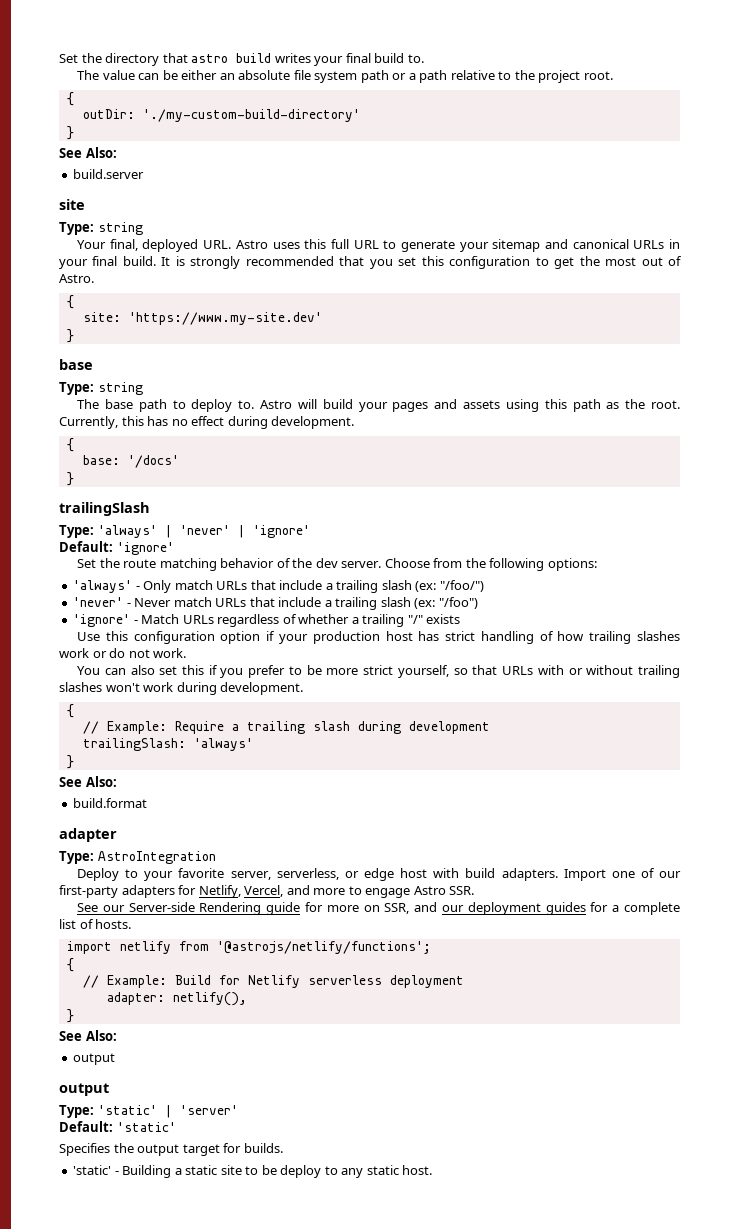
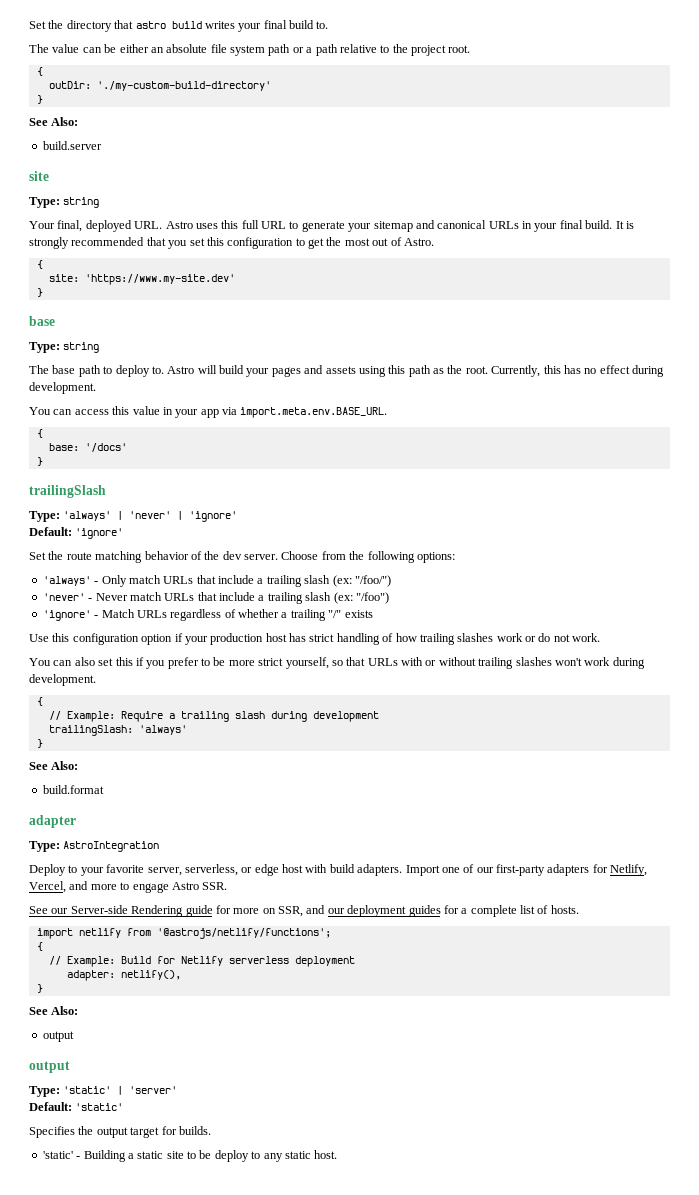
+ You can access this value in your app via import.meta.env.BASE_URL.

